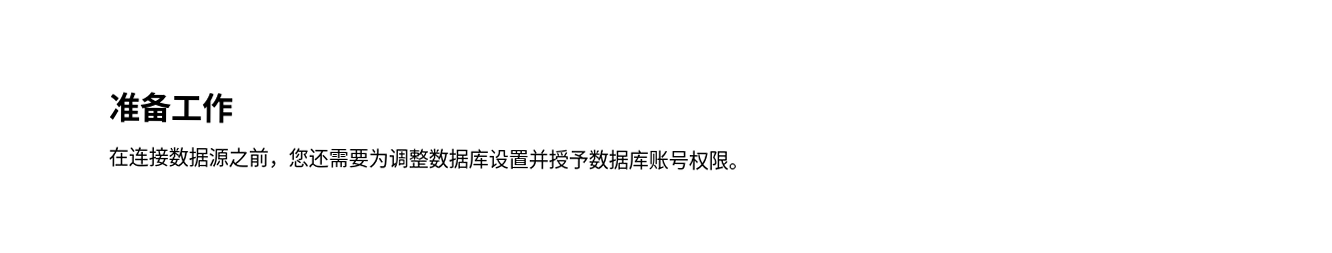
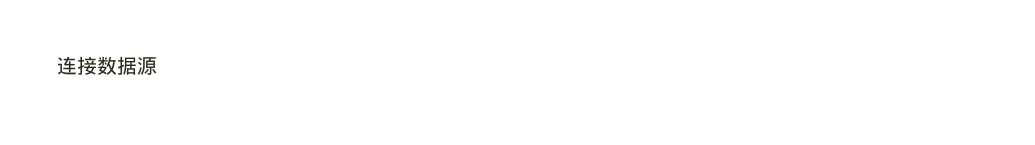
- 准备工作
- 在连接数据源之前，您还需要为调整数据库设置并授予数据库账号权限。
+ 连接数据源

